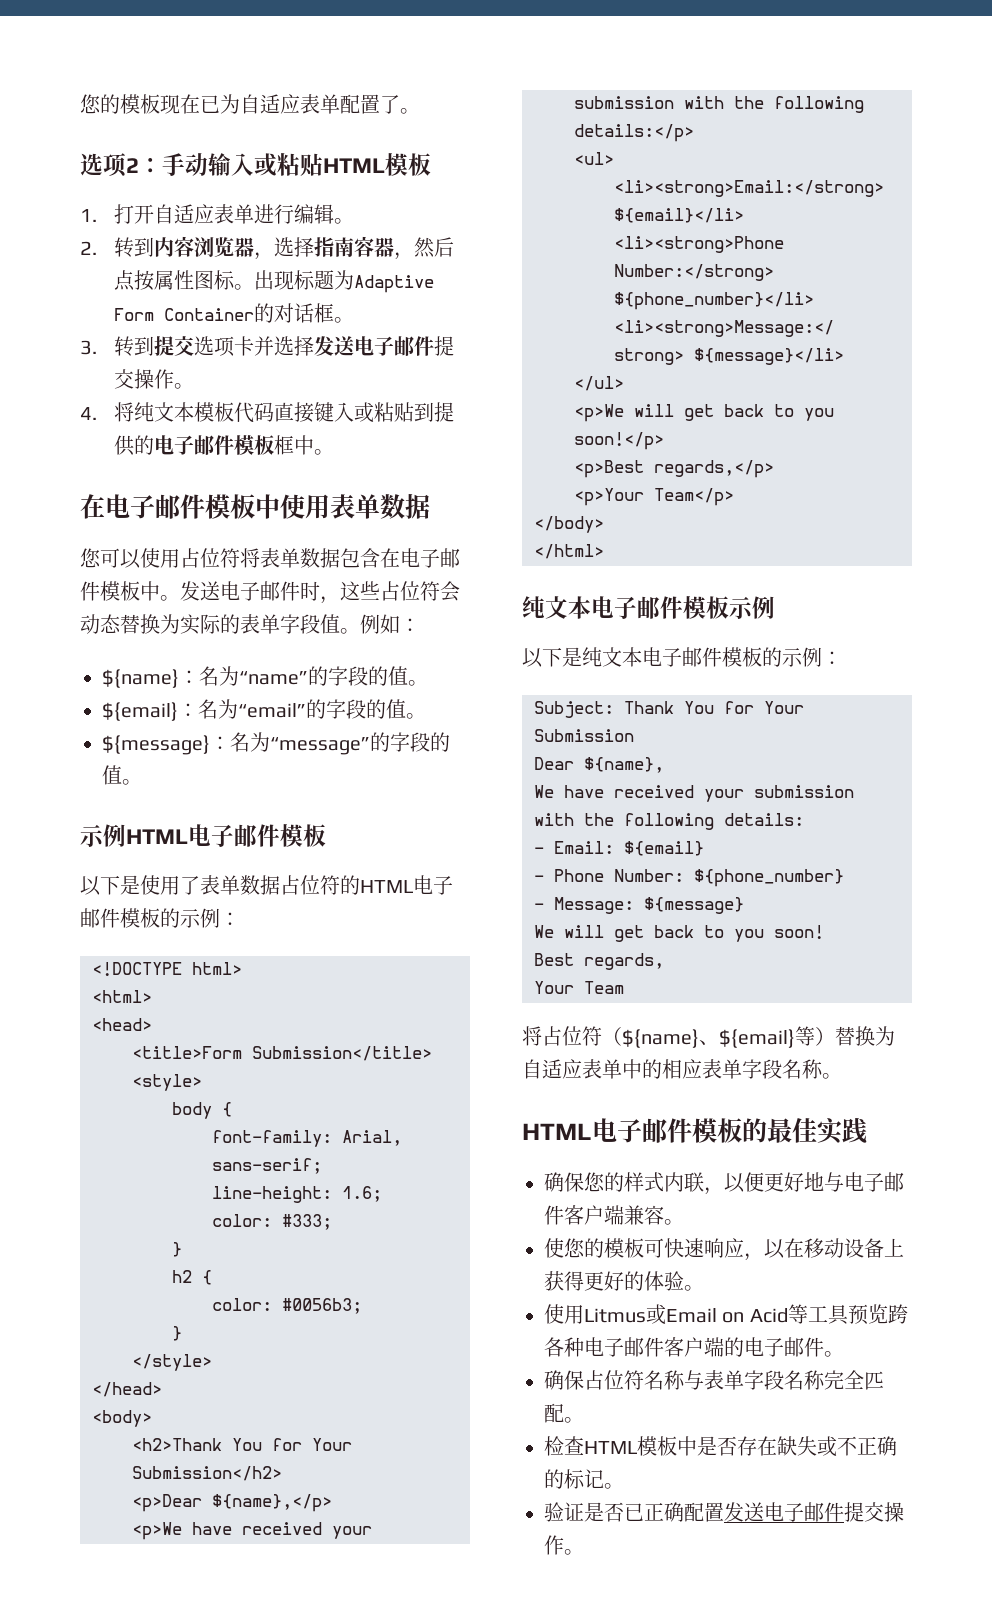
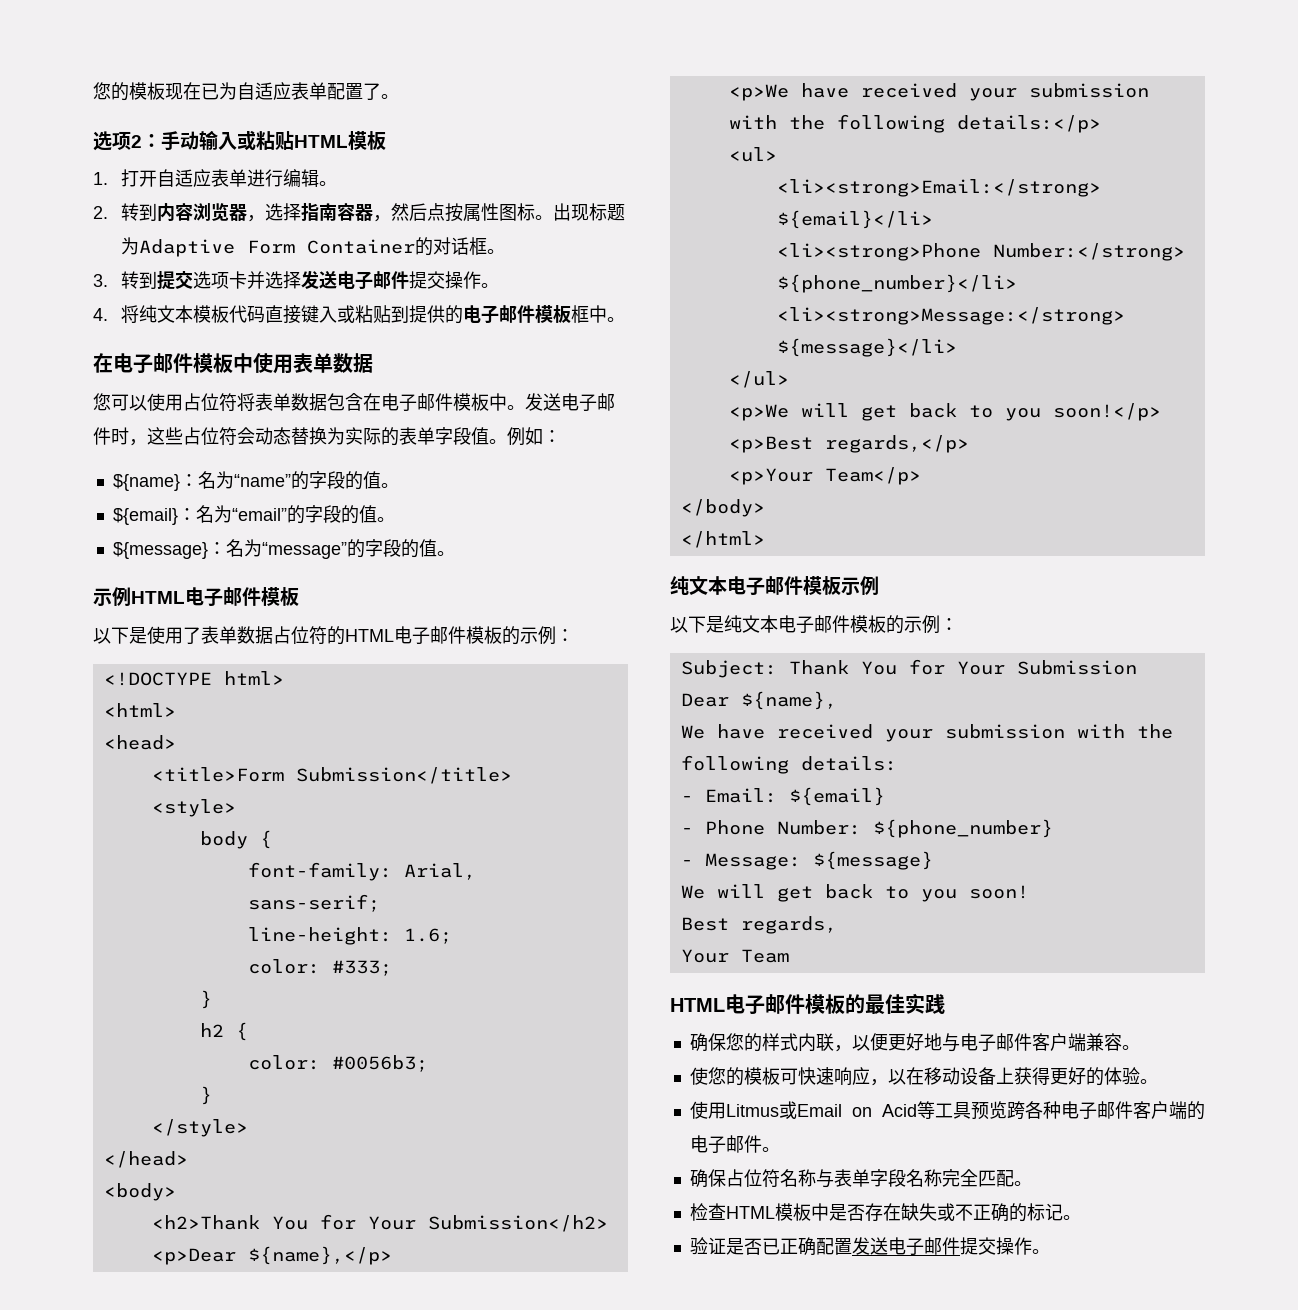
- 将占位符（${name}、${email}等）替换为自适应表单中的相应表单字段名称。

